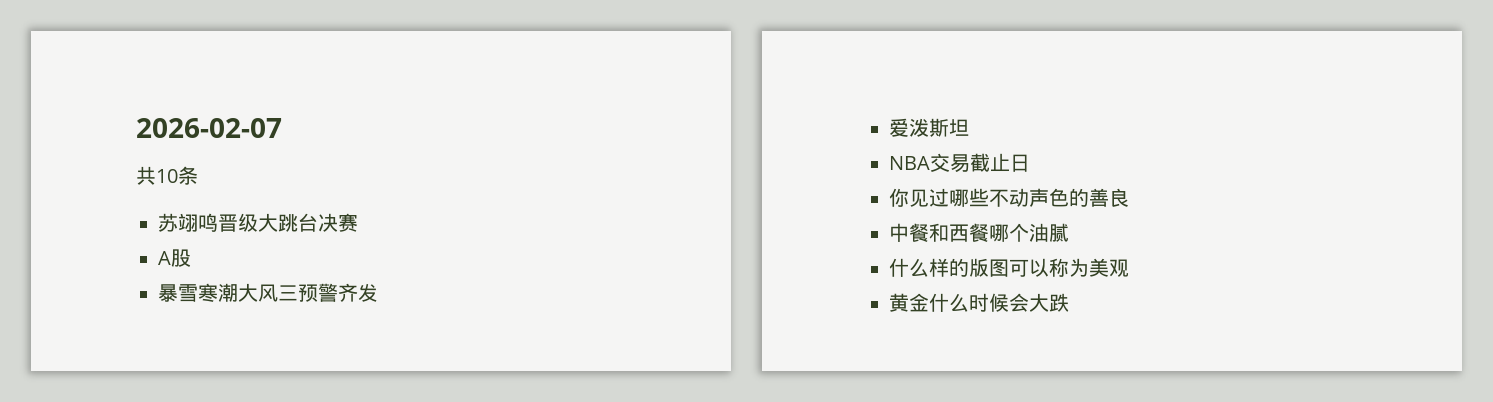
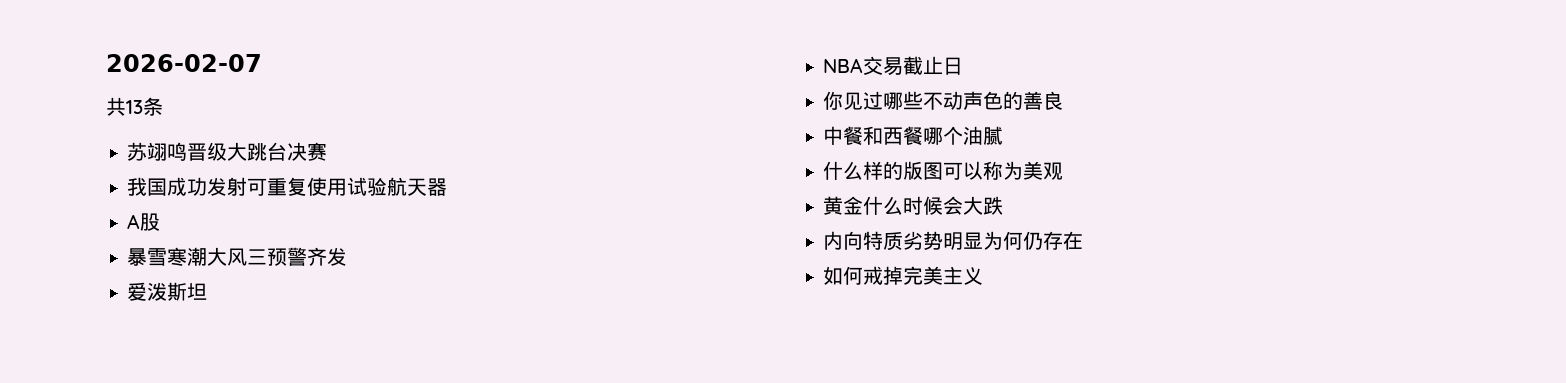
- 共10条
+ 共13条
+ 我国成功发射可重复使用试验航天器
+ 内向特质劣势明显为何仍存在
+ 如何戒掉完美主义

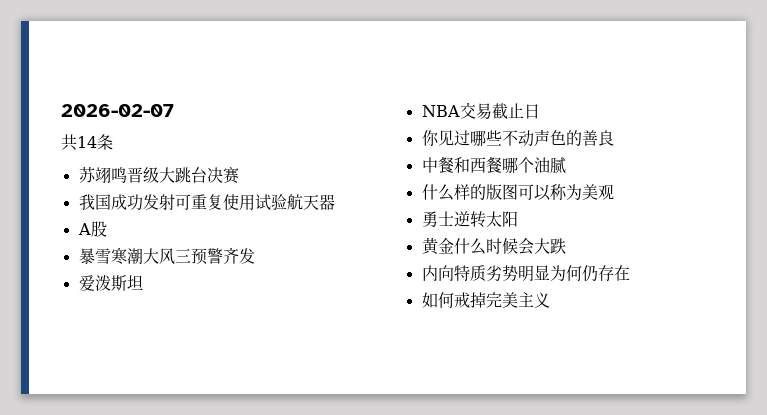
- 共13条
+ 共14条
+ 勇士逆转太阳

